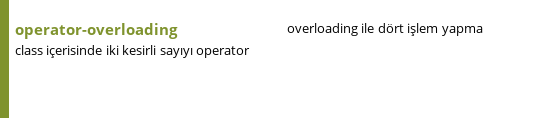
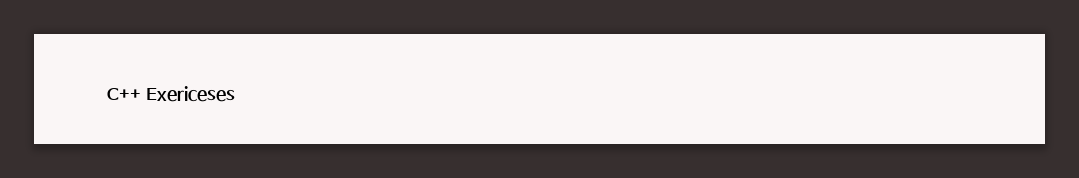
- operator-overloading
- class içerisinde iki kesirli sayıyı operator overloading ile dört işlem yapma
+ C++ Exericeses

